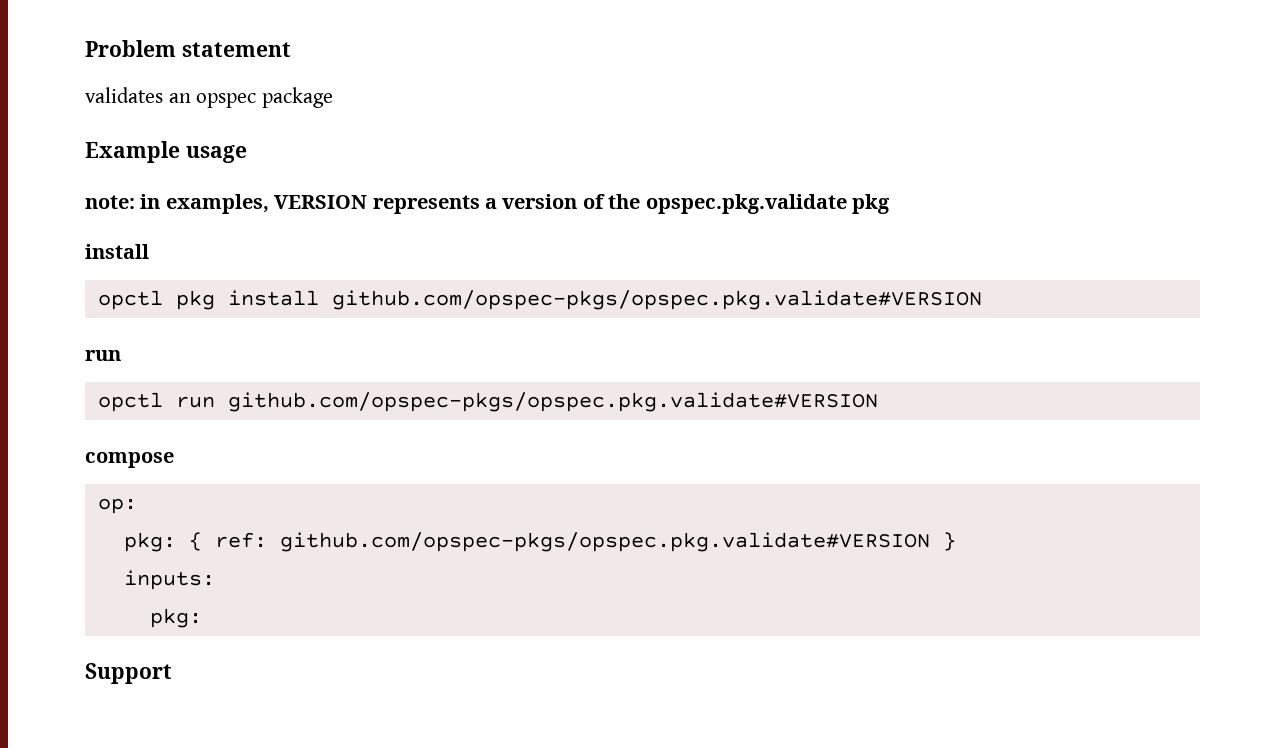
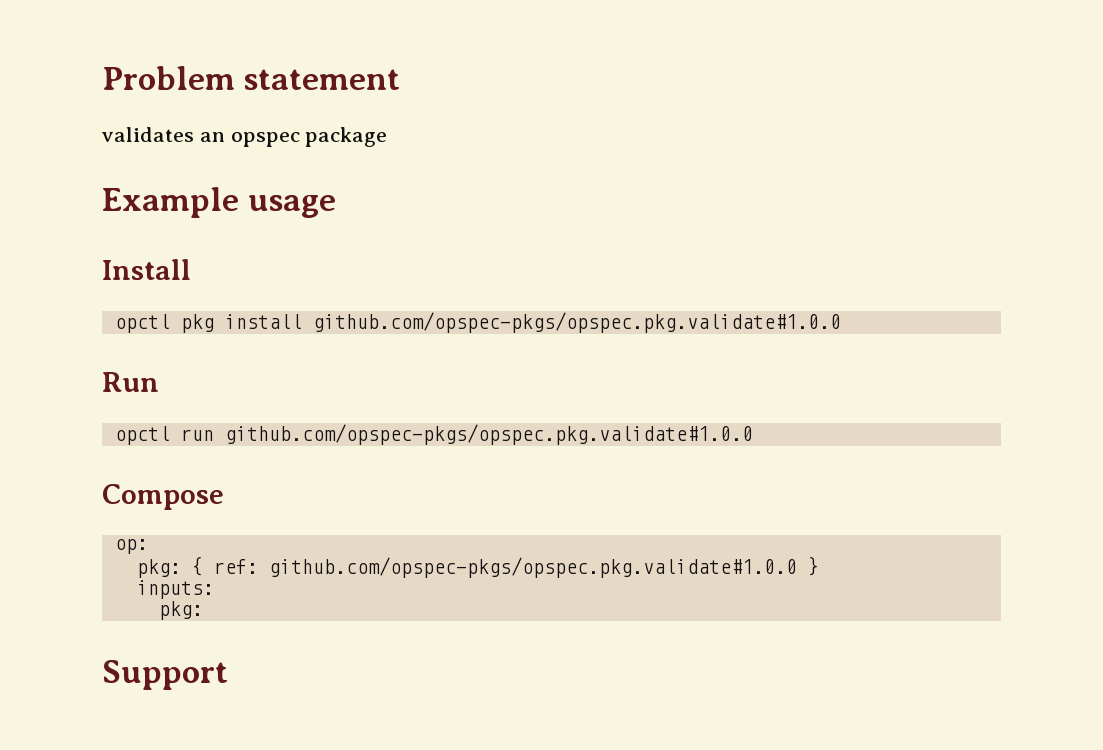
- note: in examples, VERSION represents a version of the opspec.pkg.validate pkg
- install
+ Install
- opctl pkg install github.com/opspec-pkgs/opspec.pkg.validate#VERSION
- run
+ opctl pkg install github.com/opspec-pkgs/opspec.pkg.validate#1.0.0
+ Run
- opctl run github.com/opspec-pkgs/opspec.pkg.validate#VERSION
- compose
+ opctl run github.com/opspec-pkgs/opspec.pkg.validate#1.0.0
+ Compose
- pkg: { ref: github.com/opspec-pkgs/opspec.pkg.validate#VERSION }
+ pkg: { ref: github.com/opspec-pkgs/opspec.pkg.validate#1.0.0 }

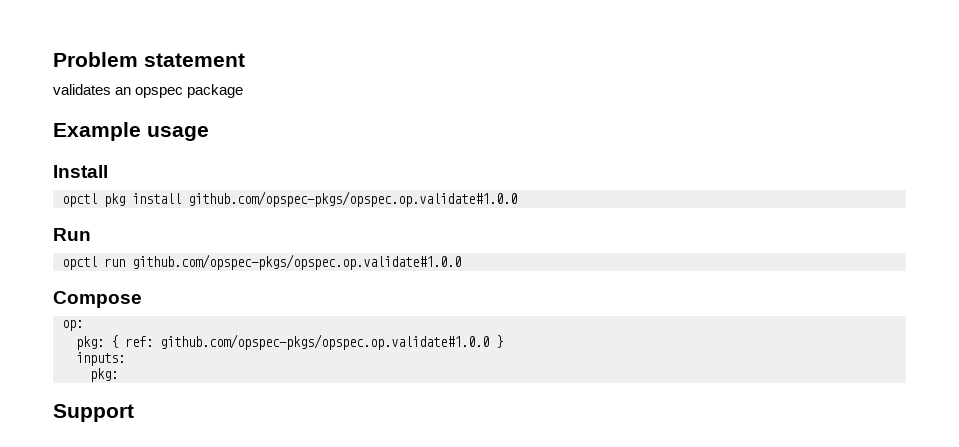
- opctl pkg install github.com/opspec-pkgs/opspec.pkg.validate#1.0.0
+ opctl pkg install github.com/opspec-pkgs/opspec.op.validate#1.0.0
- opctl run github.com/opspec-pkgs/opspec.pkg.validate#1.0.0
+ opctl run github.com/opspec-pkgs/opspec.op.validate#1.0.0
- pkg: { ref: github.com/opspec-pkgs/opspec.pkg.validate#1.0.0 }
+ pkg: { ref: github.com/opspec-pkgs/opspec.op.validate#1.0.0 }

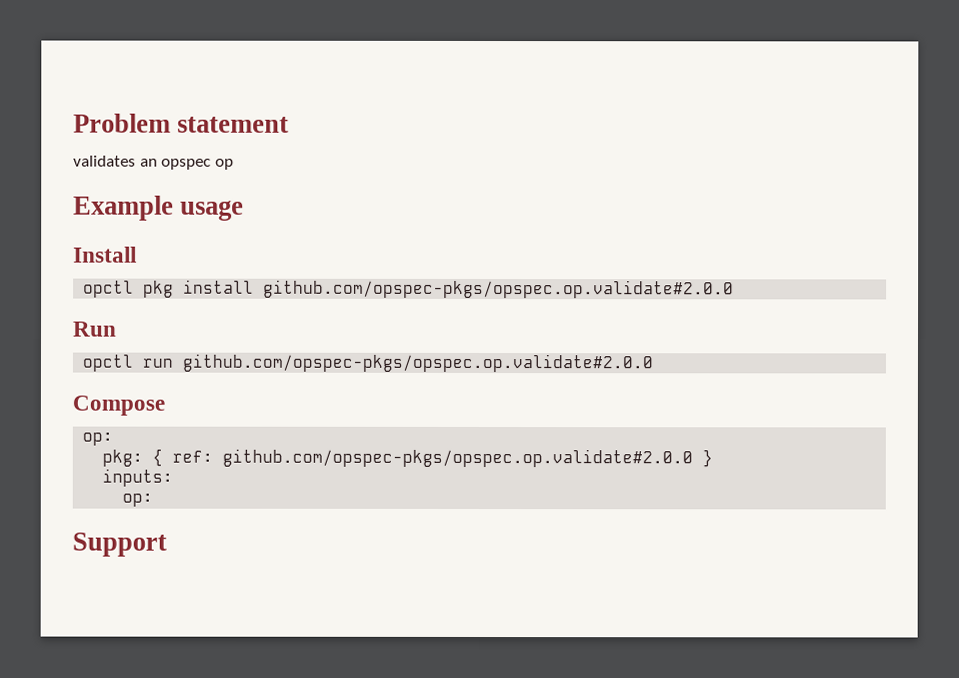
- validates an opspec package
+ validates an opspec op
- opctl pkg install github.com/opspec-pkgs/opspec.op.validate#1.0.0
+ opctl pkg install github.com/opspec-pkgs/opspec.op.validate#2.0.0
- opctl run github.com/opspec-pkgs/opspec.op.validate#1.0.0
+ opctl run github.com/opspec-pkgs/opspec.op.validate#2.0.0
- pkg: { ref: github.com/opspec-pkgs/opspec.op.validate#1.0.0 }
+ pkg: { ref: github.com/opspec-pkgs/opspec.op.validate#2.0.0 }
  inputs:
- pkg:
+ op:

